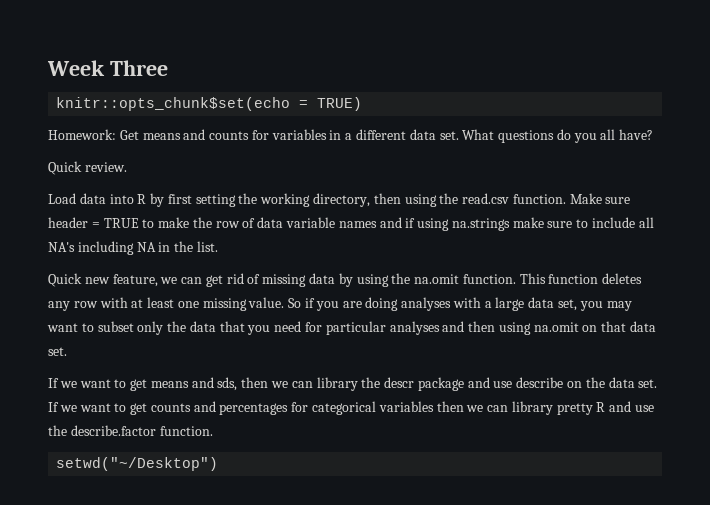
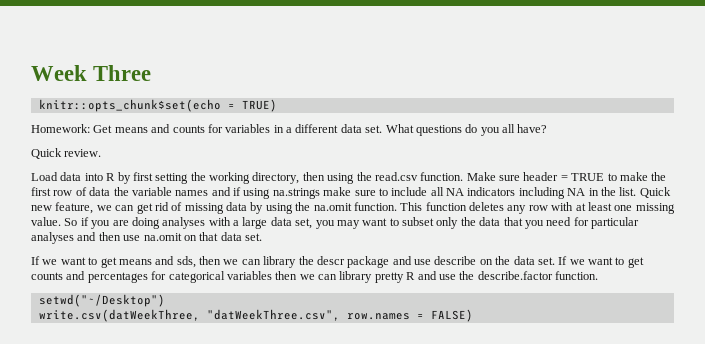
- Make sure header = TRUE to make the row of data variable names and if using na.strings make sure to include all NA's including NA in the list.
- Quick new feature, we can get rid of missing data by using the na.omit function.
+ Make sure header = TRUE to make the first row of data the variable names and if using na.strings make sure to include all NA indicators including NA in the list. Quick new feature, we can get rid of missing data by using the na.omit function.
- So if you are doing analyses with a large data set, you may want to subset only the data that you need for particular analyses and then using na.omit on that data set.
+ So if you are doing analyses with a large data set, you may want to subset only the data that you need for particular analyses and then use na.omit on that data set.
+ write.csv(datWeekThree, "datWeekThree.csv", row.names = FALSE)

